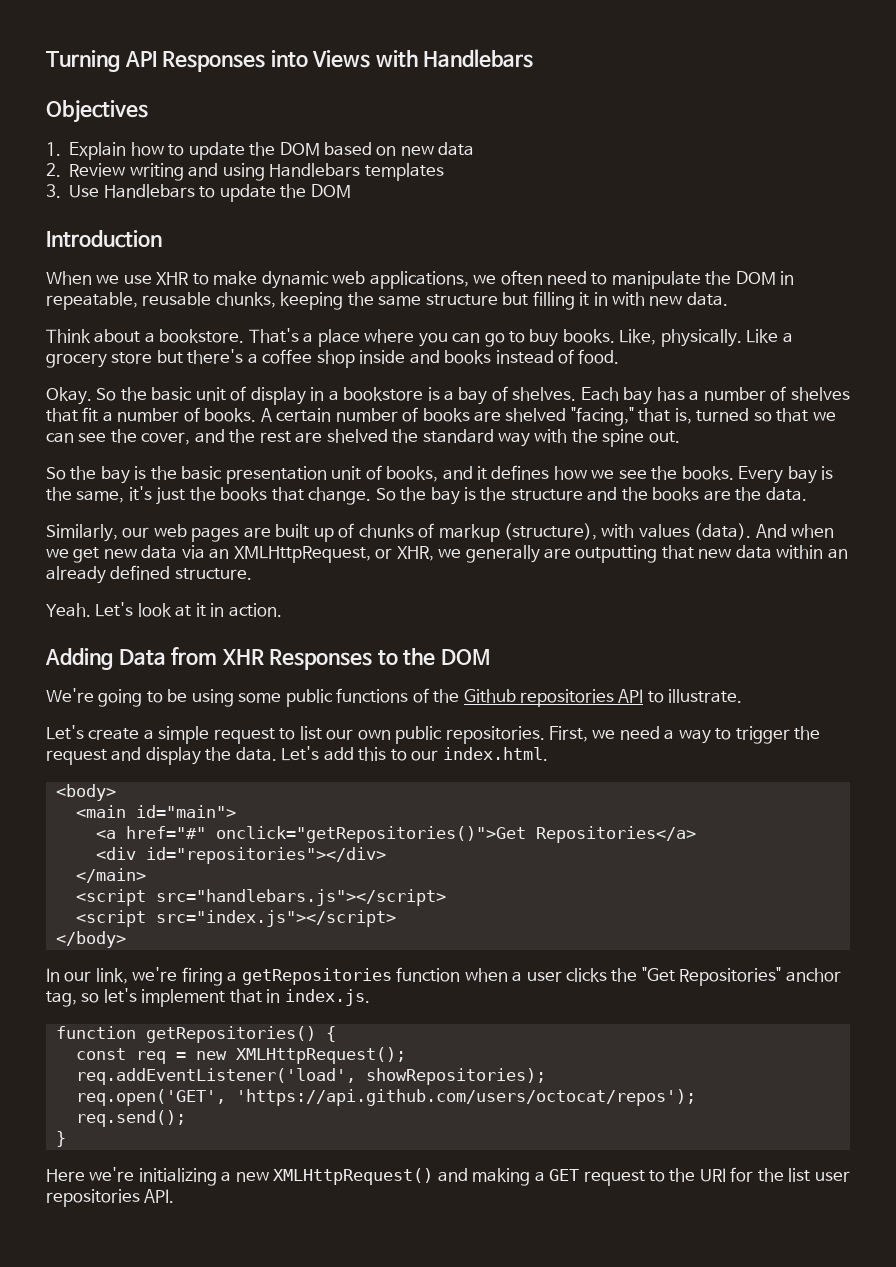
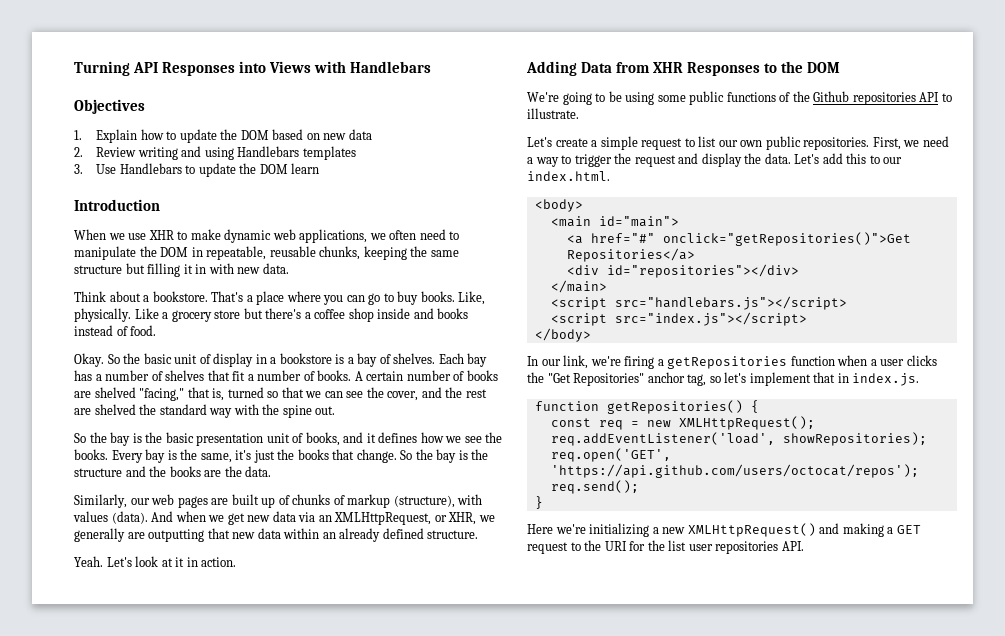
- 3. Use Handlebars to update the DOM
+ 3. Use Handlebars to update the DOM learn

